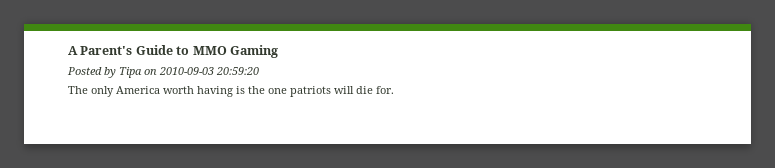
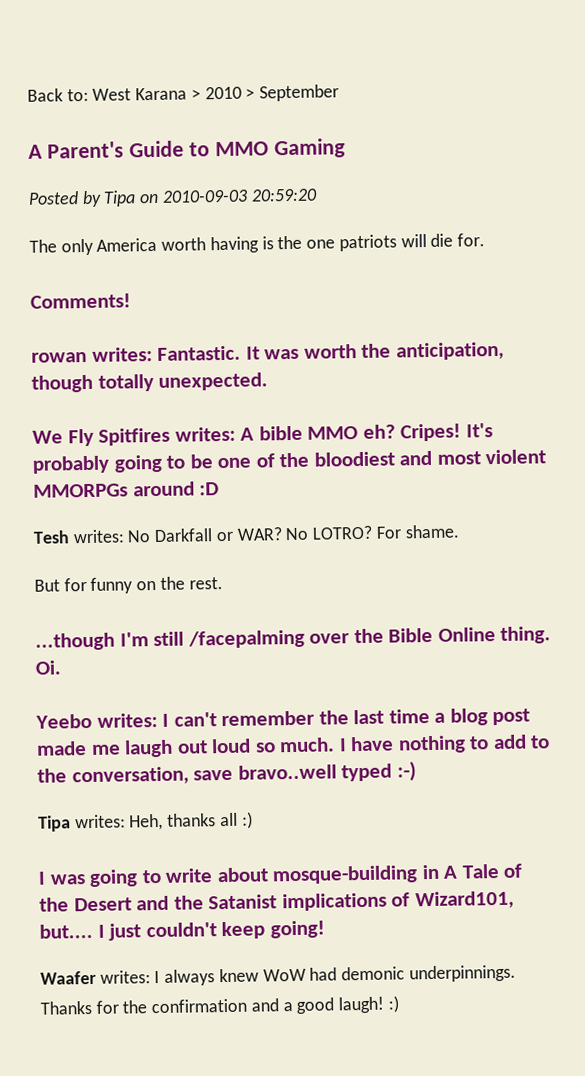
+ Back to: West Karana > 2010 > September
+ Comments!
+ rowan writes: Fantastic. It was worth the anticipation, though totally unexpected.
+ We Fly Spitfires writes: A bible MMO eh? Cripes! It's probably going to be one of the bloodiest and most violent MMORPGs around :D
+ Tesh writes: No Darkfall or WAR? No LOTRO? For shame.
+ But for funny on the rest.
+ ...though I'm still /facepalming over the Bible Online thing. Oi.
+ Yeebo writes: I can't remember the last time a blog post made me laugh out loud so much. I have nothing to add to the conversation, save bravo..well typed :-)
+ Tipa writes: Heh, thanks all :)
+ I was going to write about mosque-building in A Tale of the Desert and the Satanist implications of Wizard101, but.... I just couldn't keep going!
+ Waafer writes: I always knew WoW had demonic underpinnings. Thanks for the confirmation and a good laugh! :)

